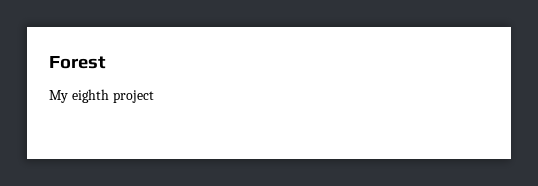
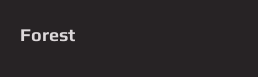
- My eighth project

